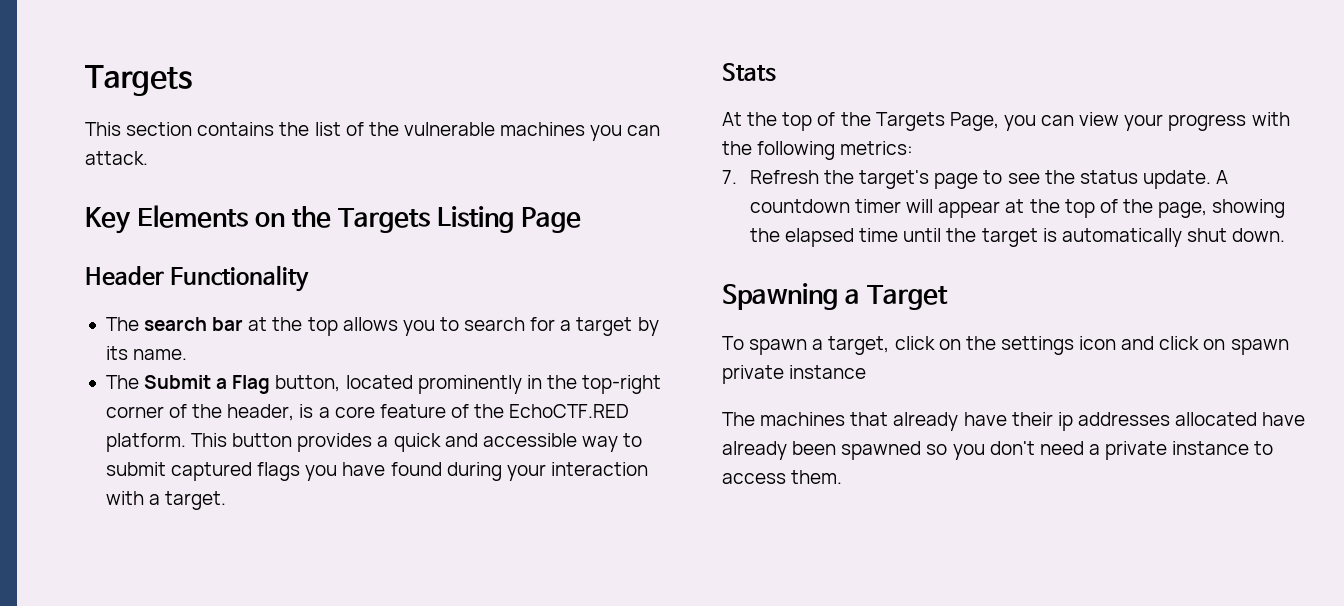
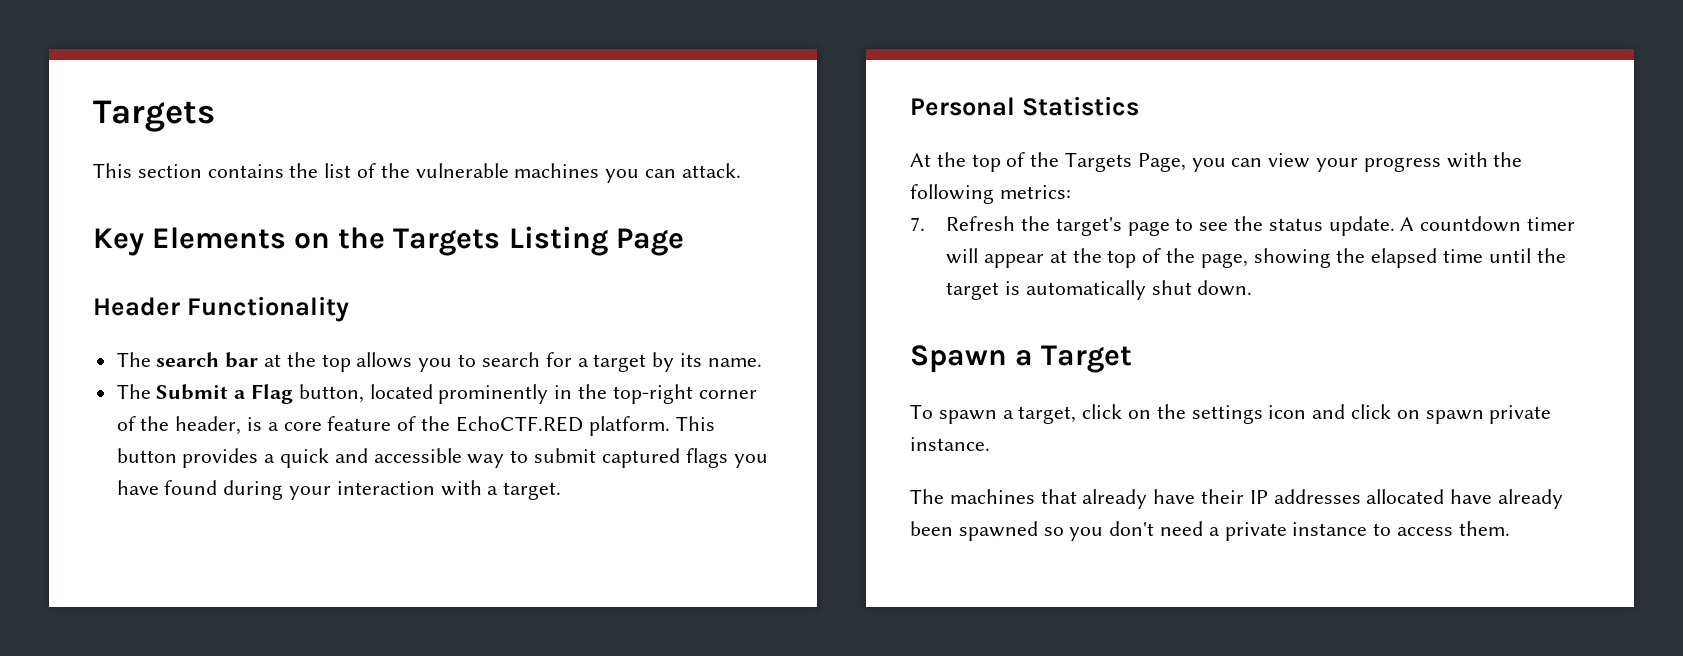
- Stats
+ Personal Statistics
- Spawning a Target
+ Spawn a Target
- To spawn a target, click on the settings icon and click on spawn private instance
+ To spawn a target, click on the settings icon and click on spawn private instance.
- The machines that already have their ip addresses allocated have already been spawned so you don't need a private instance to access them.
+ The machines that already have their IP addresses allocated have already been spawned so you don't need a private instance to access them.

